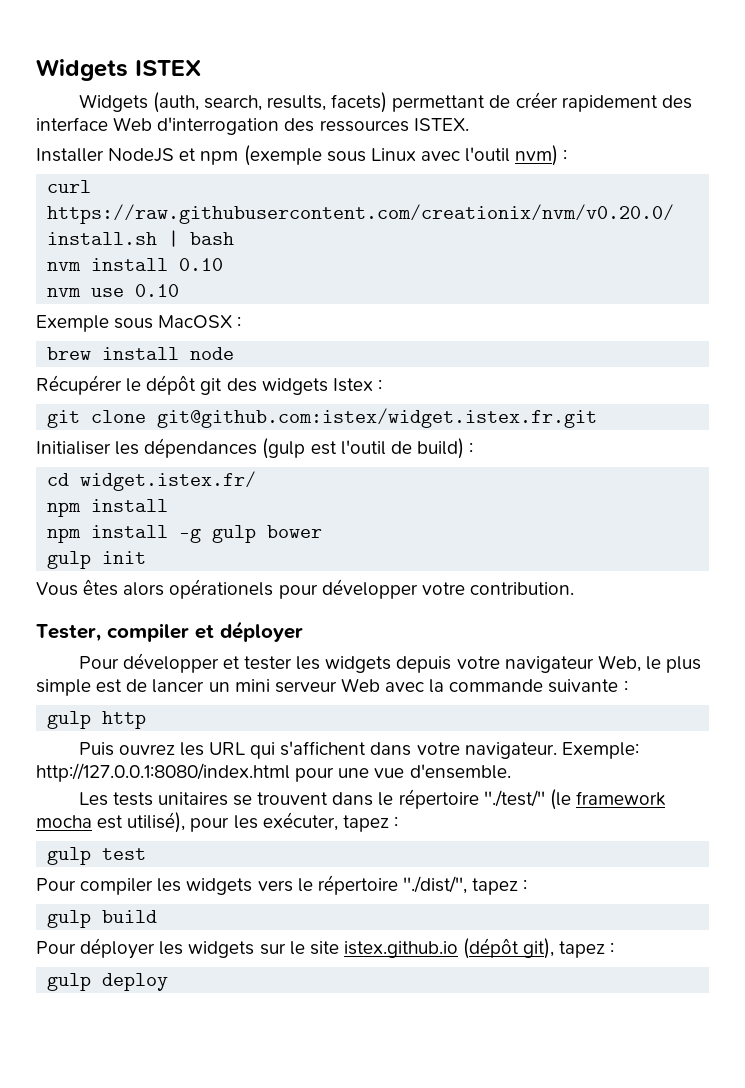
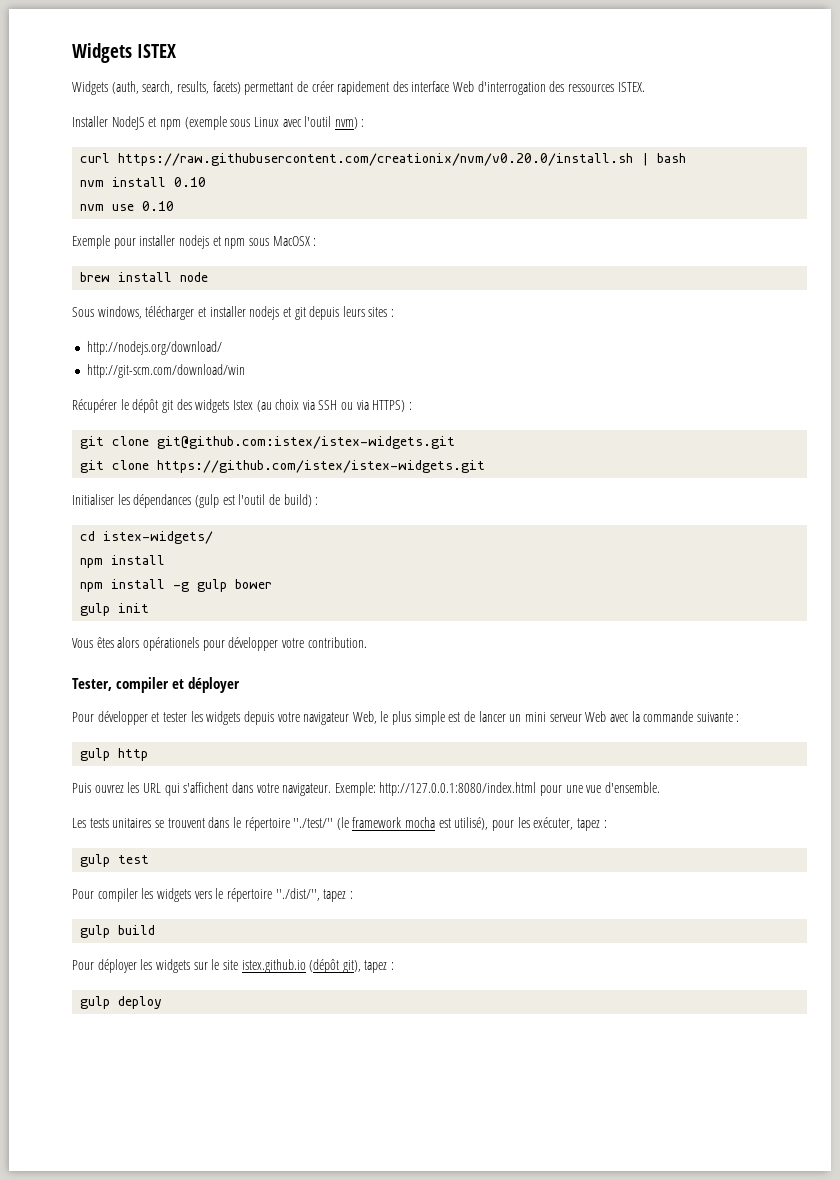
- Exemple sous MacOSX :
+ Exemple pour installer nodejs et npm sous MacOSX :
+ Sous windows, télécharger et installer nodejs et git depuis leurs sites :
+ http://nodejs.org/download/
+ http://git-scm.com/download/win
- Récupérer le dépôt git des widgets Istex :
+ Récupérer le dépôt git des widgets Istex (au choix via SSH ou via HTTPS) :
- git clone git@github.com:istex/widget.istex.fr.git
+ git clone git@github.com:istex/istex-widgets.git
+ git clone https://github.com/istex/istex-widgets.git
- cd widget.istex.fr/
+ cd istex-widgets/

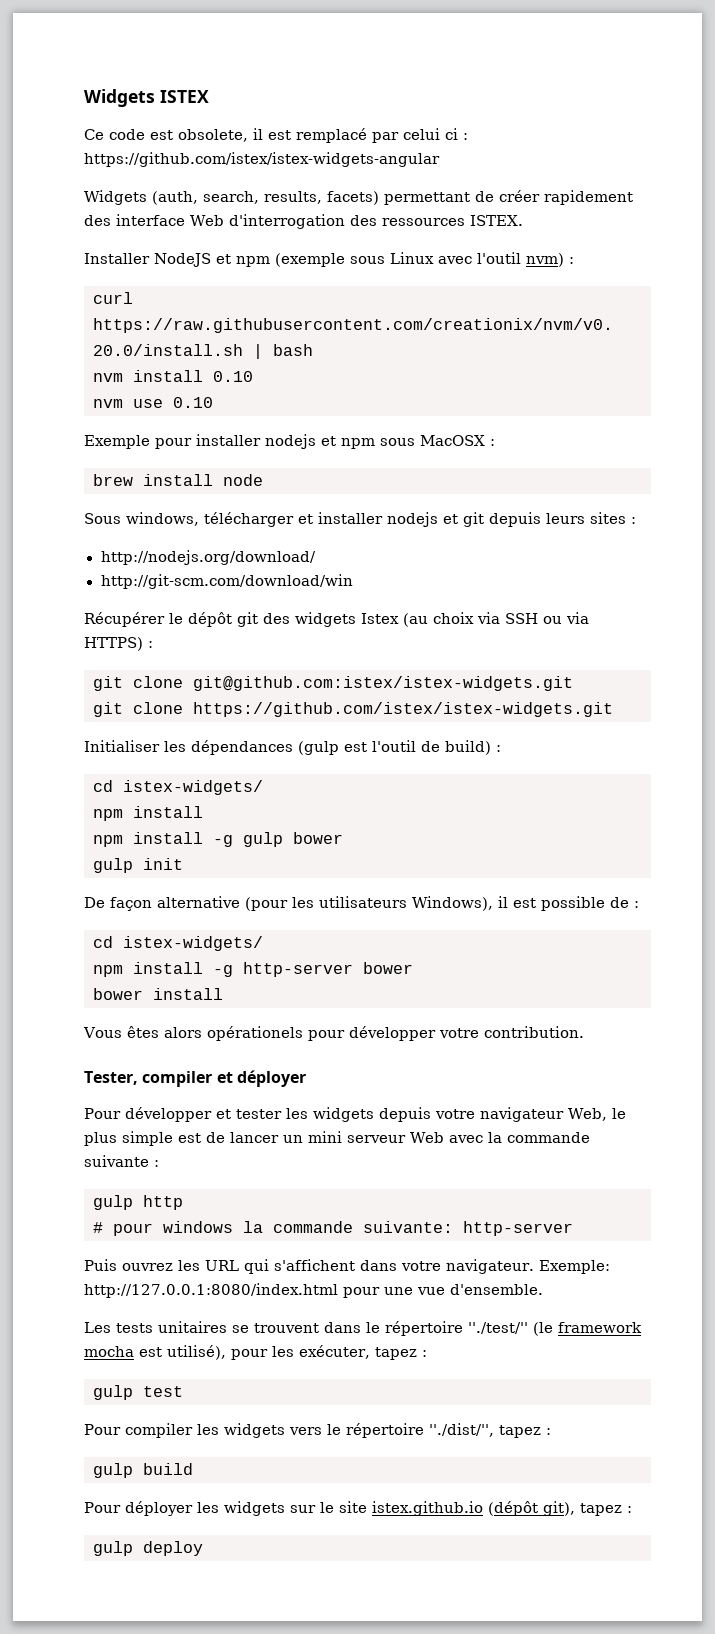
+ Ce code est obsolete, il est remplacé par celui ci : https://github.com/istex/istex-widgets-angular
+ De façon alternative (pour les utilisateurs Windows), il est possible de :
+ cd istex-widgets/
+ npm install -g http-server bower
+ bower install
+ # pour windows la commande suivante: http-server

